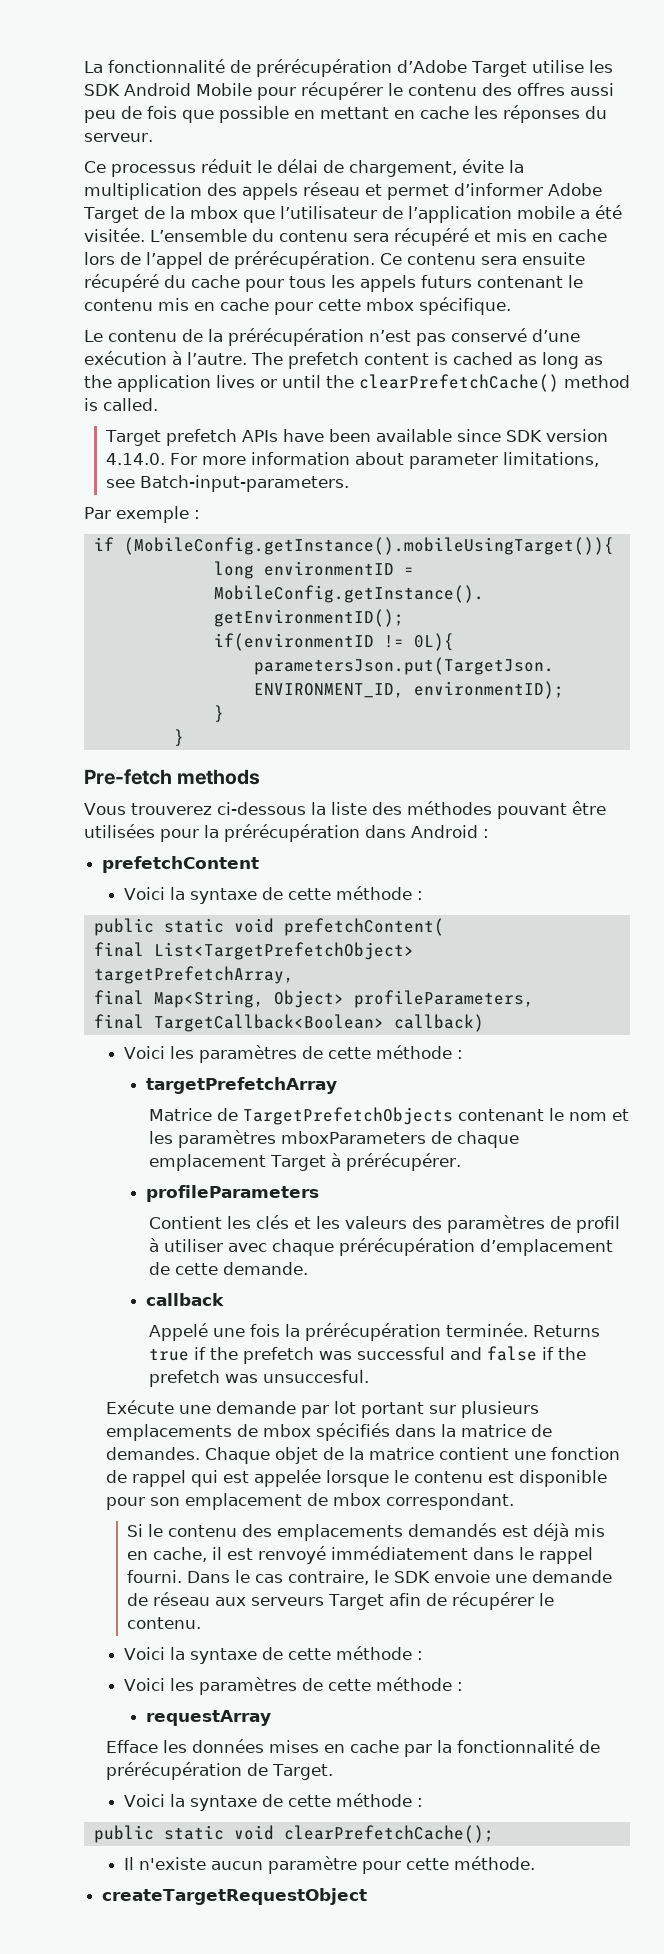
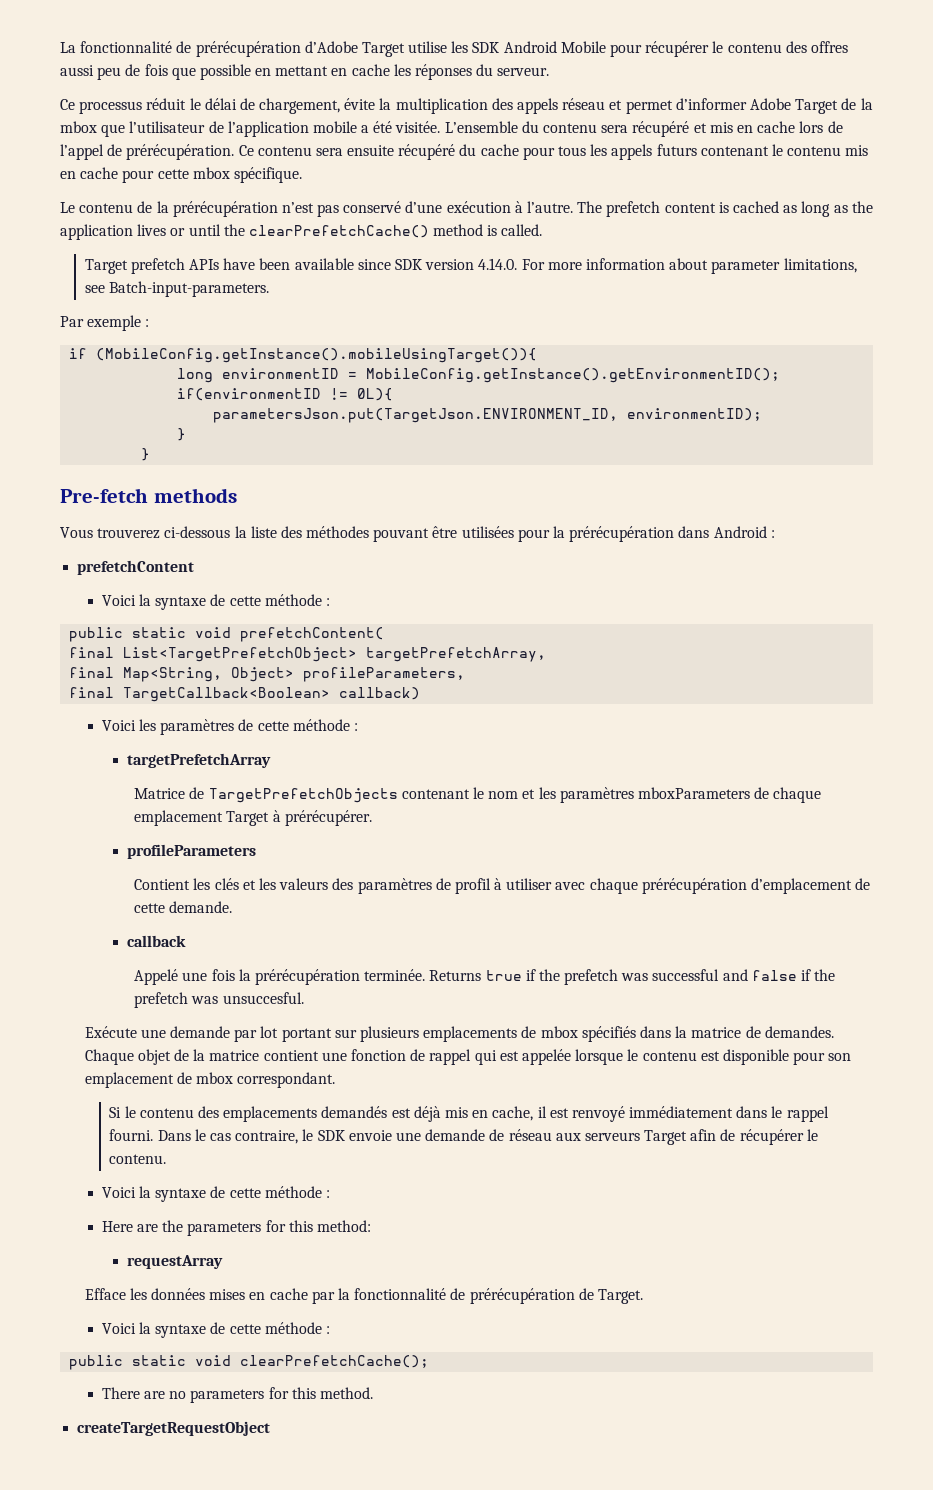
  Dans le cas contraire, le SDK envoie une demande de réseau aux serveurs Target afin de récupérer le contenu.
  Voici la syntaxe de cette méthode :
- Voici les paramètres de cette méthode :
+ Here are the parameters for this method:
- Il n'existe aucun paramètre pour cette méthode.
+ There are no parameters for this method.

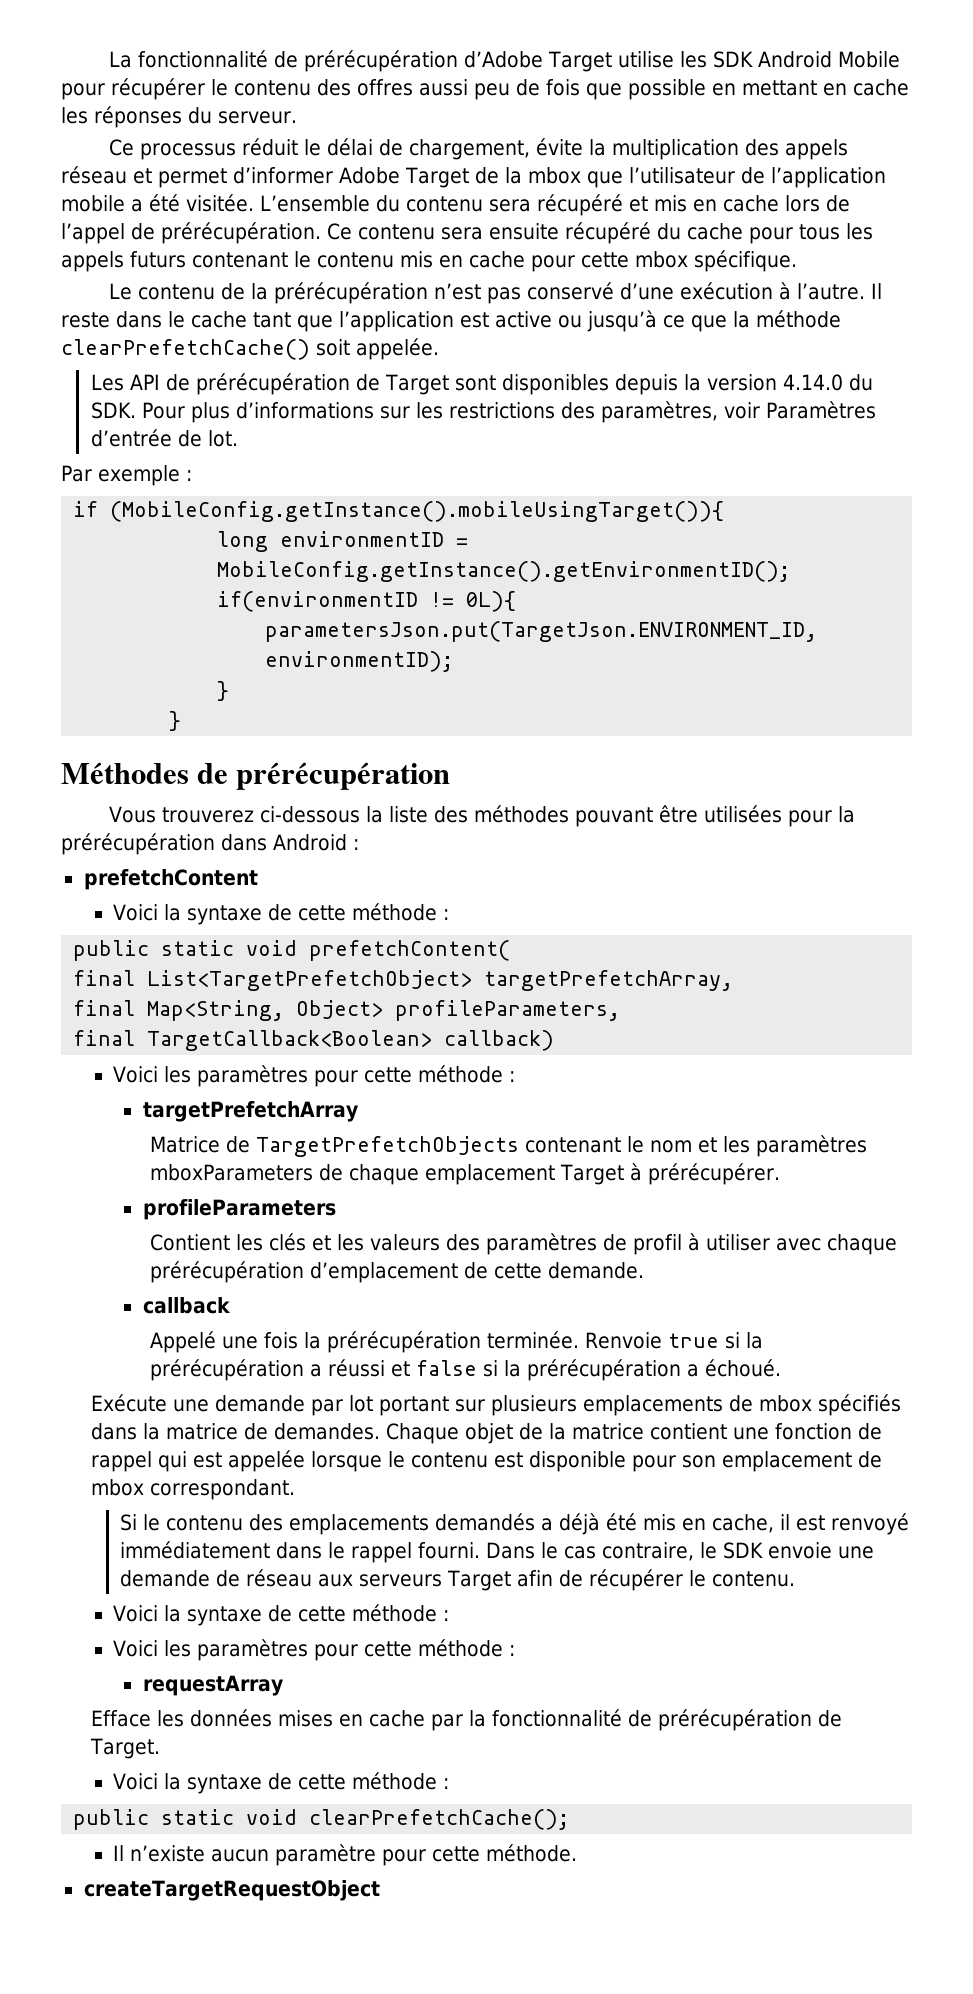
- The prefetch content is cached as long as the application lives or until the clearPrefetchCache() method is called.
- Target prefetch APIs have been available since SDK version 4.14.0. For more information about parameter limitations, see Batch-input-parameters.
+ Il reste dans le cache tant que l’application est active ou jusqu’à ce que la méthode clearPrefetchCache() soit appelée.
+ Les API de prérécupération de Target sont disponibles depuis la version 4.14.0 du SDK. Pour plus d’informations sur les restrictions des paramètres, voir Paramètres d’entrée de lot.
- Pre-fetch methods
+ Méthodes de prérécupération
  final TargetCallback<Boolean> callback)
- Voici les paramètres de cette méthode :
+ Voici les paramètres pour cette méthode :
- Returns true if the prefetch was successful and false if the prefetch was unsuccesful.
+ Renvoie true si la prérécupération a réussi et false si la prérécupération a échoué.
- Si le contenu des emplacements demandés est déjà mis en cache, il est renvoyé immédiatement dans le rappel fourni.
+ Si le contenu des emplacements demandés a déjà été mis en cache, il est renvoyé immédiatement dans le rappel fourni.
  Dans le cas contraire, le SDK envoie une demande de réseau aux serveurs Target afin de récupérer le contenu.
  Voici la syntaxe de cette méthode :
- Here are the parameters for this method:
+ Voici les paramètres pour cette méthode :
- There are no parameters for this method.
+ Il n’existe aucun paramètre pour cette méthode.

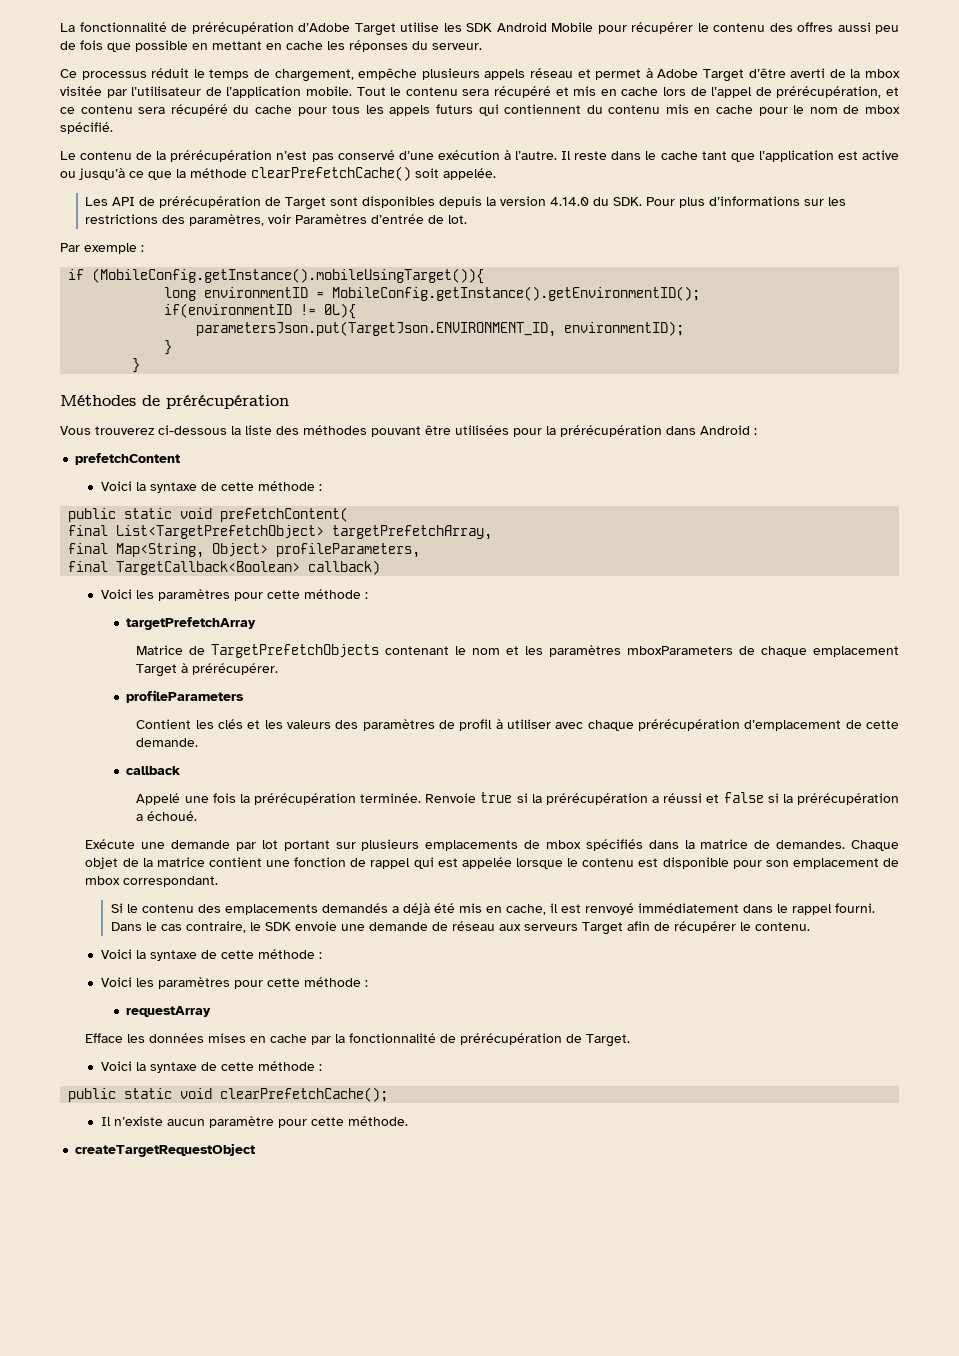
- Ce processus réduit le délai de chargement, évite la multiplication des appels réseau et permet d’informer Adobe Target de la mbox que l’utilisateur de l’application mobile a été visitée. L’ensemble du contenu sera récupéré et mis en cache lors de l’appel de prérécupération. Ce contenu sera ensuite récupéré du cache pour tous les appels futurs contenant le contenu mis en cache pour cette mbox spécifique.
+ Ce processus réduit le temps de chargement, empêche plusieurs appels réseau et permet à Adobe Target d’être averti de la mbox visitée par l’utilisateur de l’application mobile. Tout le contenu sera récupéré et mis en cache lors de l’appel de prérécupération, et ce contenu sera récupéré du cache pour tous les appels futurs qui contiennent du contenu mis en cache pour le nom de mbox spécifié.

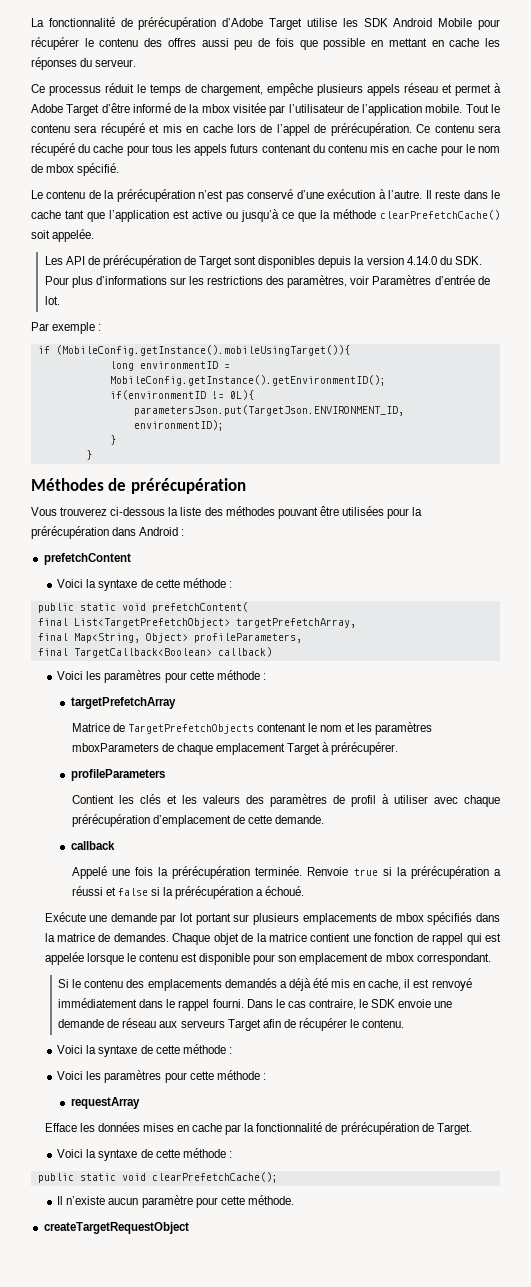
- Ce processus réduit le temps de chargement, empêche plusieurs appels réseau et permet à Adobe Target d’être averti de la mbox visitée par l’utilisateur de l’application mobile.
+ Ce processus réduit le temps de chargement, empêche plusieurs appels réseau et permet à Adobe Target d’être informé de la mbox visitée par l’utilisateur de l’application mobile.
- Tout le contenu sera récupéré et mis en cache lors de l’appel de prérécupération, et ce contenu sera récupéré du cache pour tous les appels futurs qui contiennent du contenu mis en cache pour le nom de mbox spécifié.
+ Tout le contenu sera récupéré et mis en cache lors de l’appel de prérécupération. Ce contenu sera récupéré du cache pour tous les appels futurs contenant du contenu mis en cache pour le nom de mbox spécifié.

